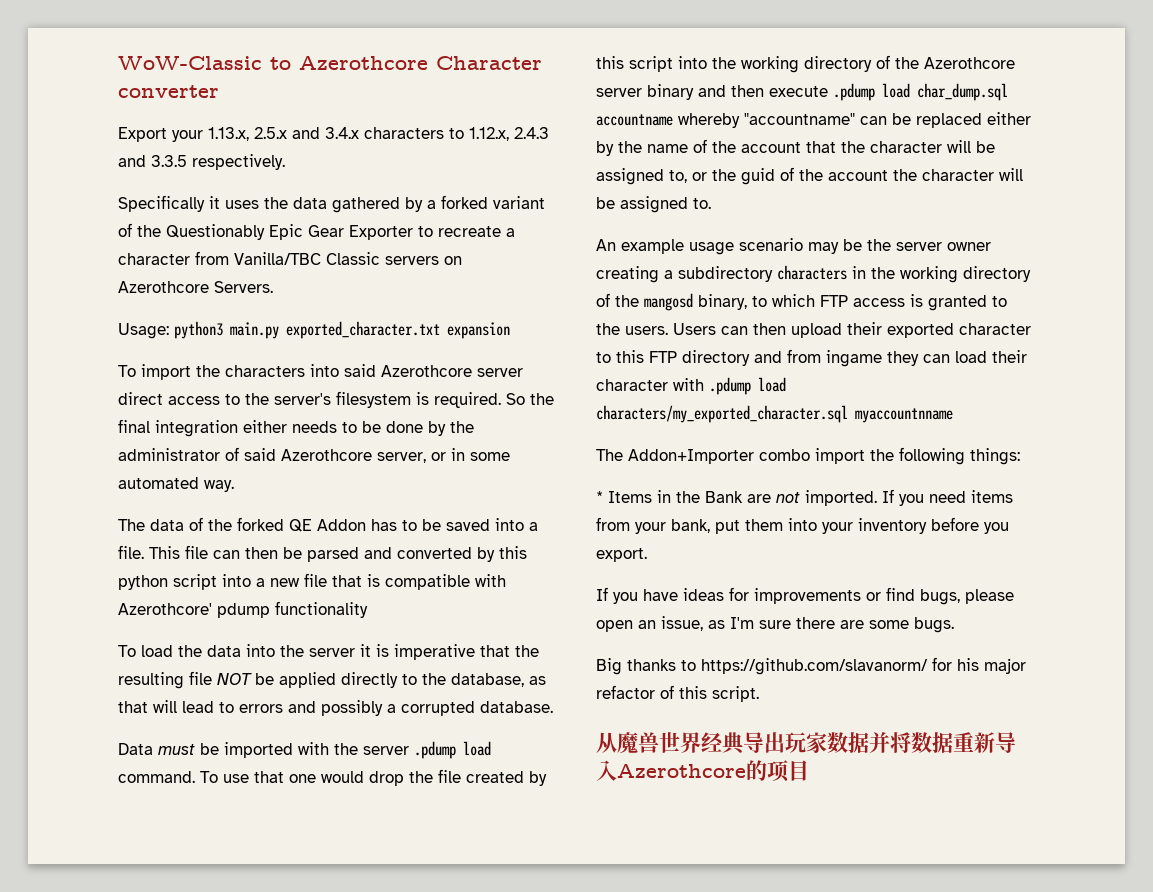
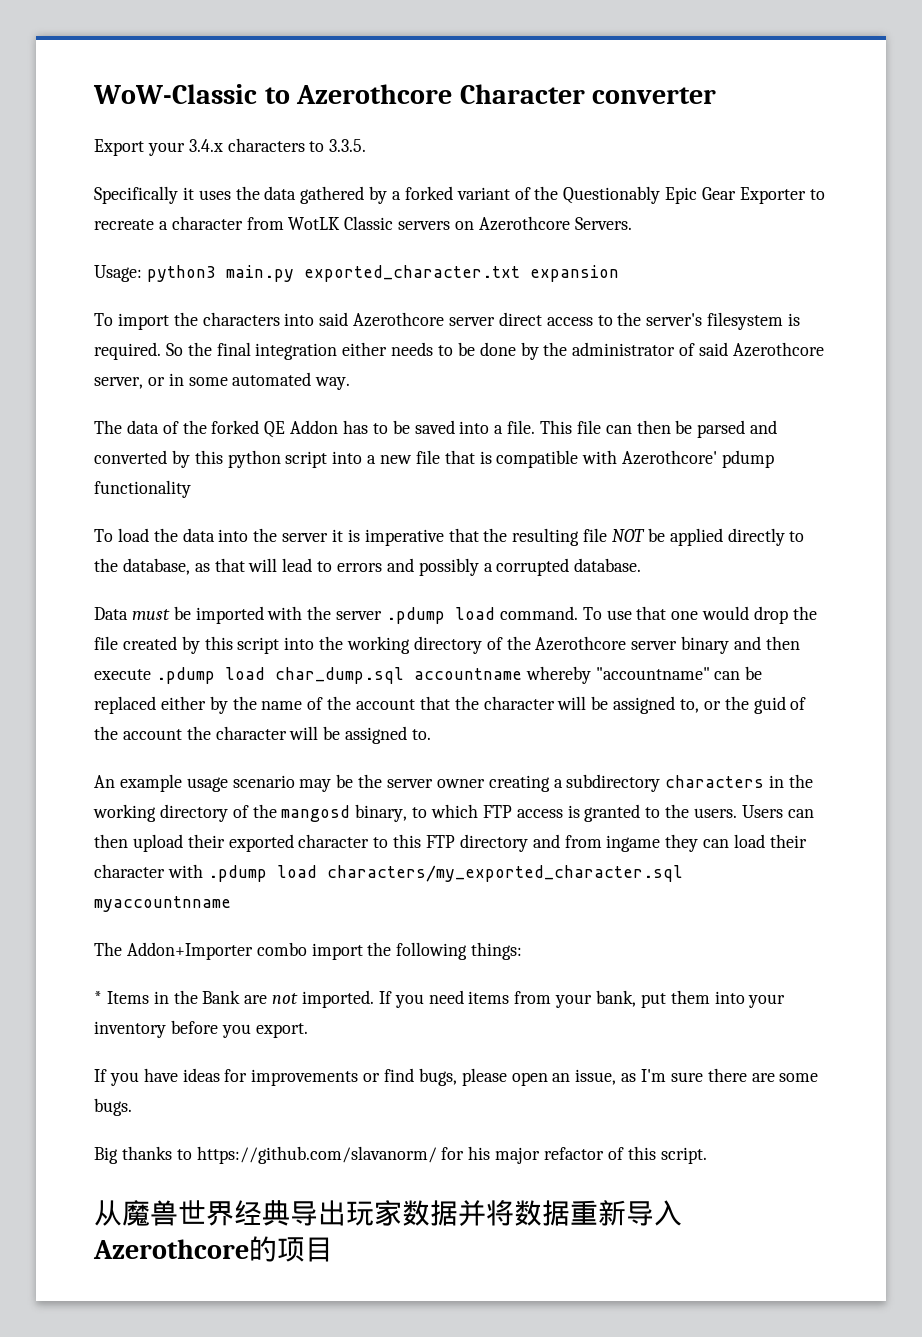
- Export your 1.13.x, 2.5.x and 3.4.x characters to 1.12.x, 2.4.3 and 3.3.5 respectively.
+ Export your 3.4.x characters to 3.3.5.
- Specifically it uses the data gathered by a forked variant of the Questionably Epic Gear Exporter to recreate a character from Vanilla/TBC Classic servers on Azerothcore Servers.
+ Specifically it uses the data gathered by a forked variant of the Questionably Epic Gear Exporter to recreate a character from WotLK Classic servers on Azerothcore Servers.

